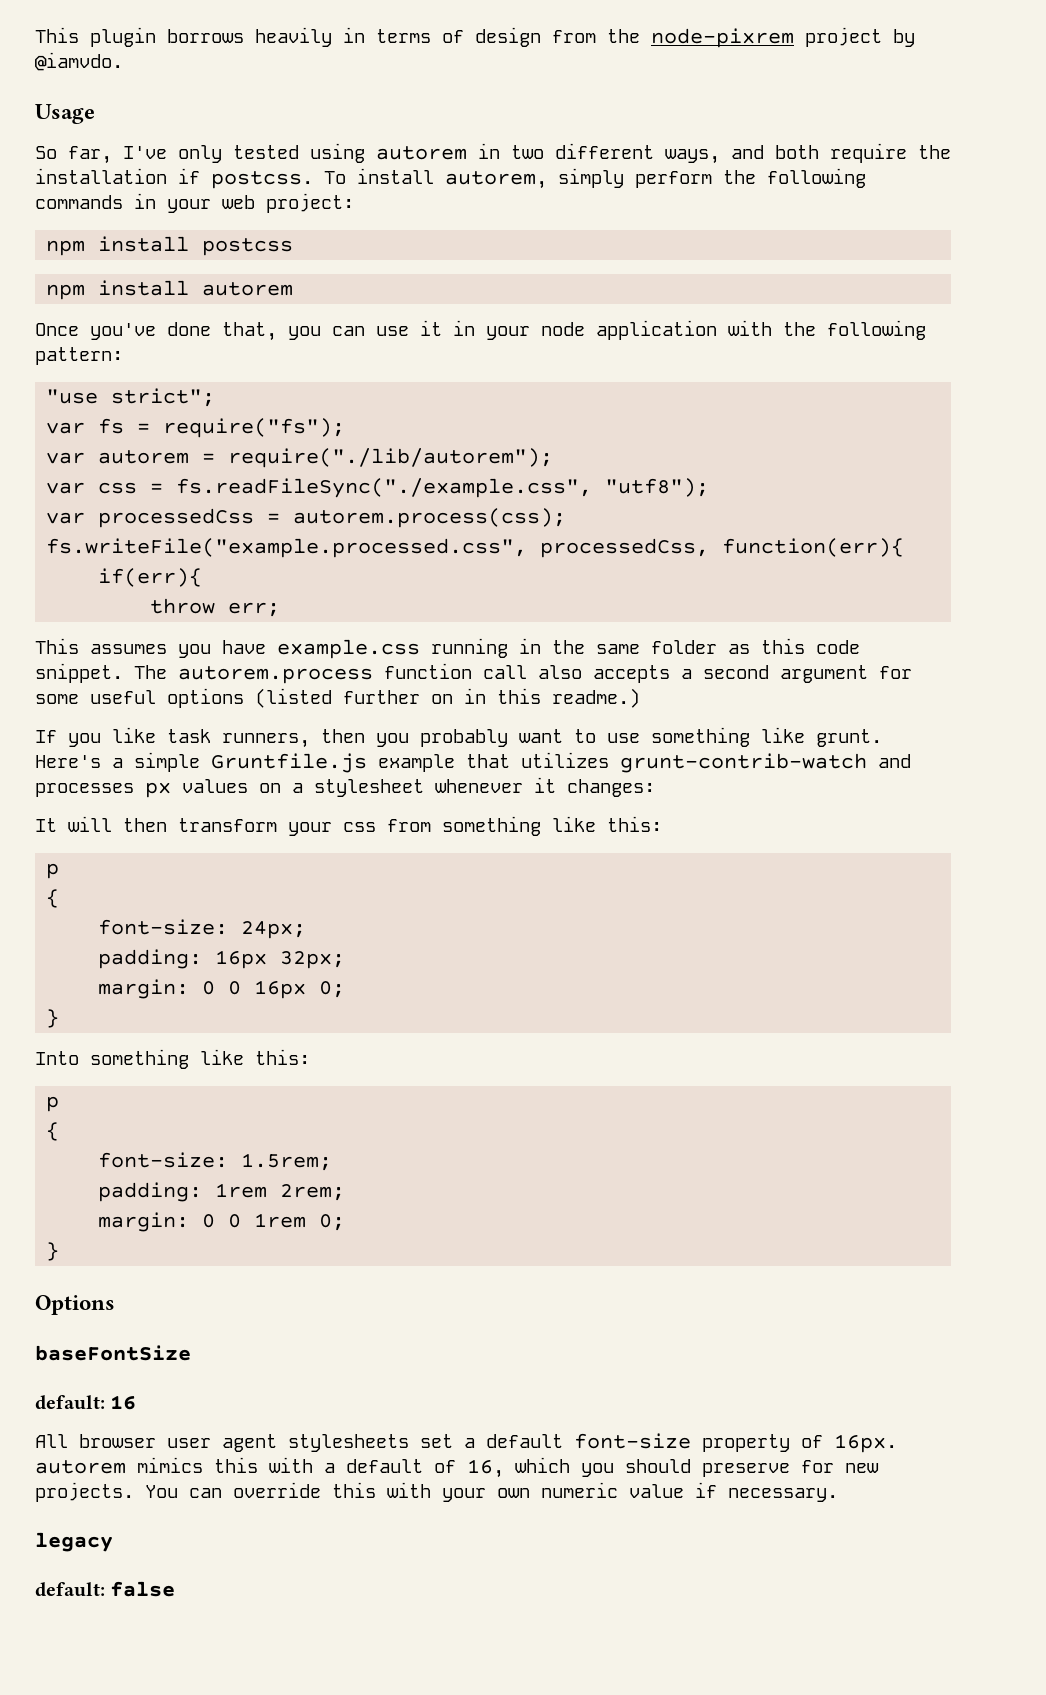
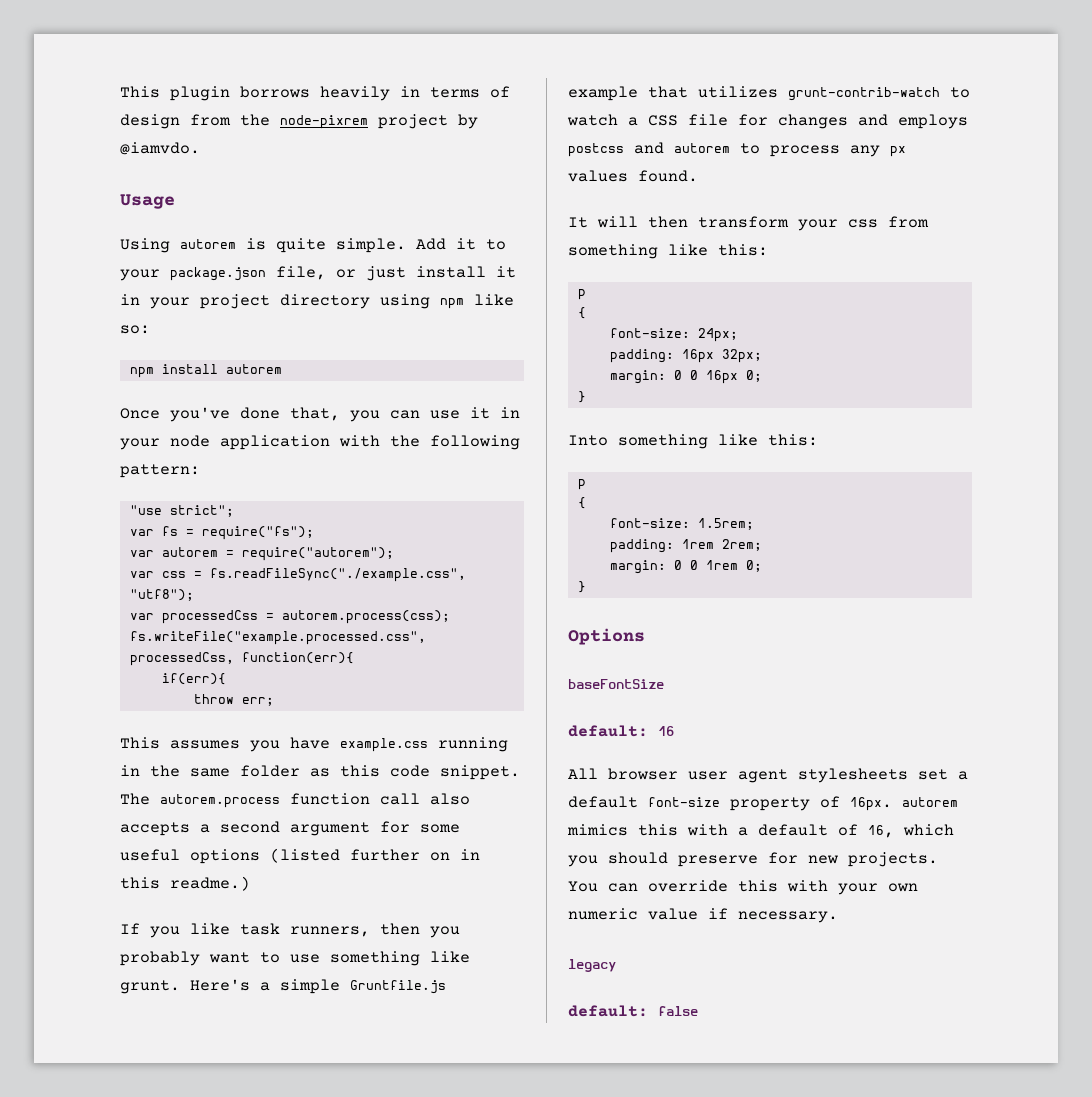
- So far, I've only tested using autorem in two different ways, and both require the installation if postcss. To install autorem, simply perform the following commands in your web project:
- npm install postcss
+ Using autorem is quite simple. Add it to your package.json file, or just install it in your project directory using npm like so:
- var autorem = require("./lib/autorem");
+ var autorem = require("autorem");
- Here's a simple Gruntfile.js example that utilizes grunt-contrib-watch and processes px values on a stylesheet whenever it changes:
+ Here's a simple Gruntfile.js example that utilizes grunt-contrib-watch to watch a CSS file for changes and employs postcss and autorem to process any px values found.

